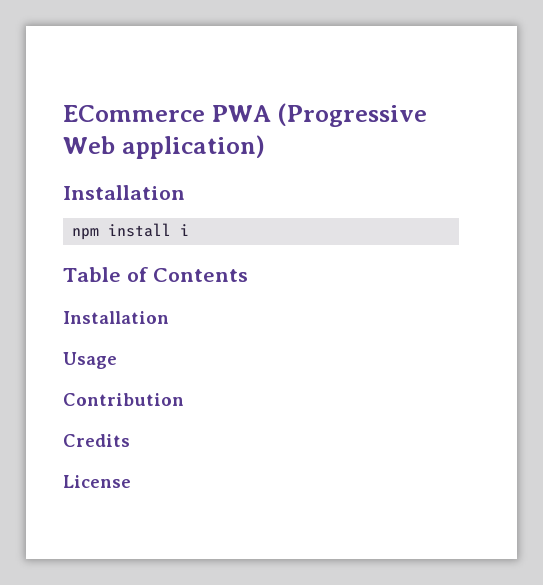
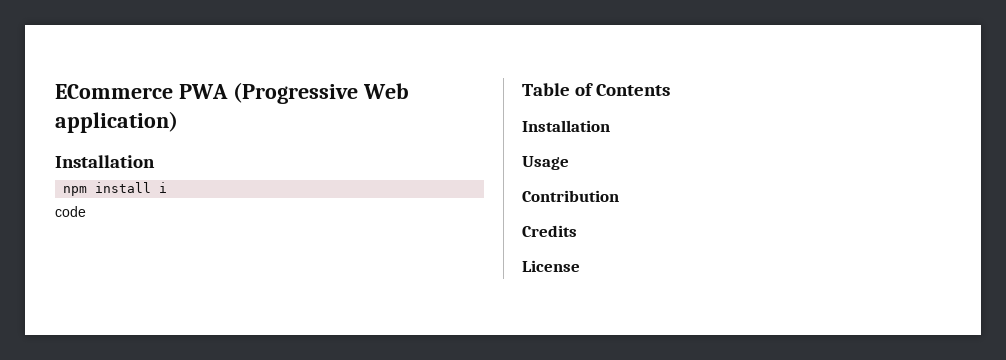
+ code

